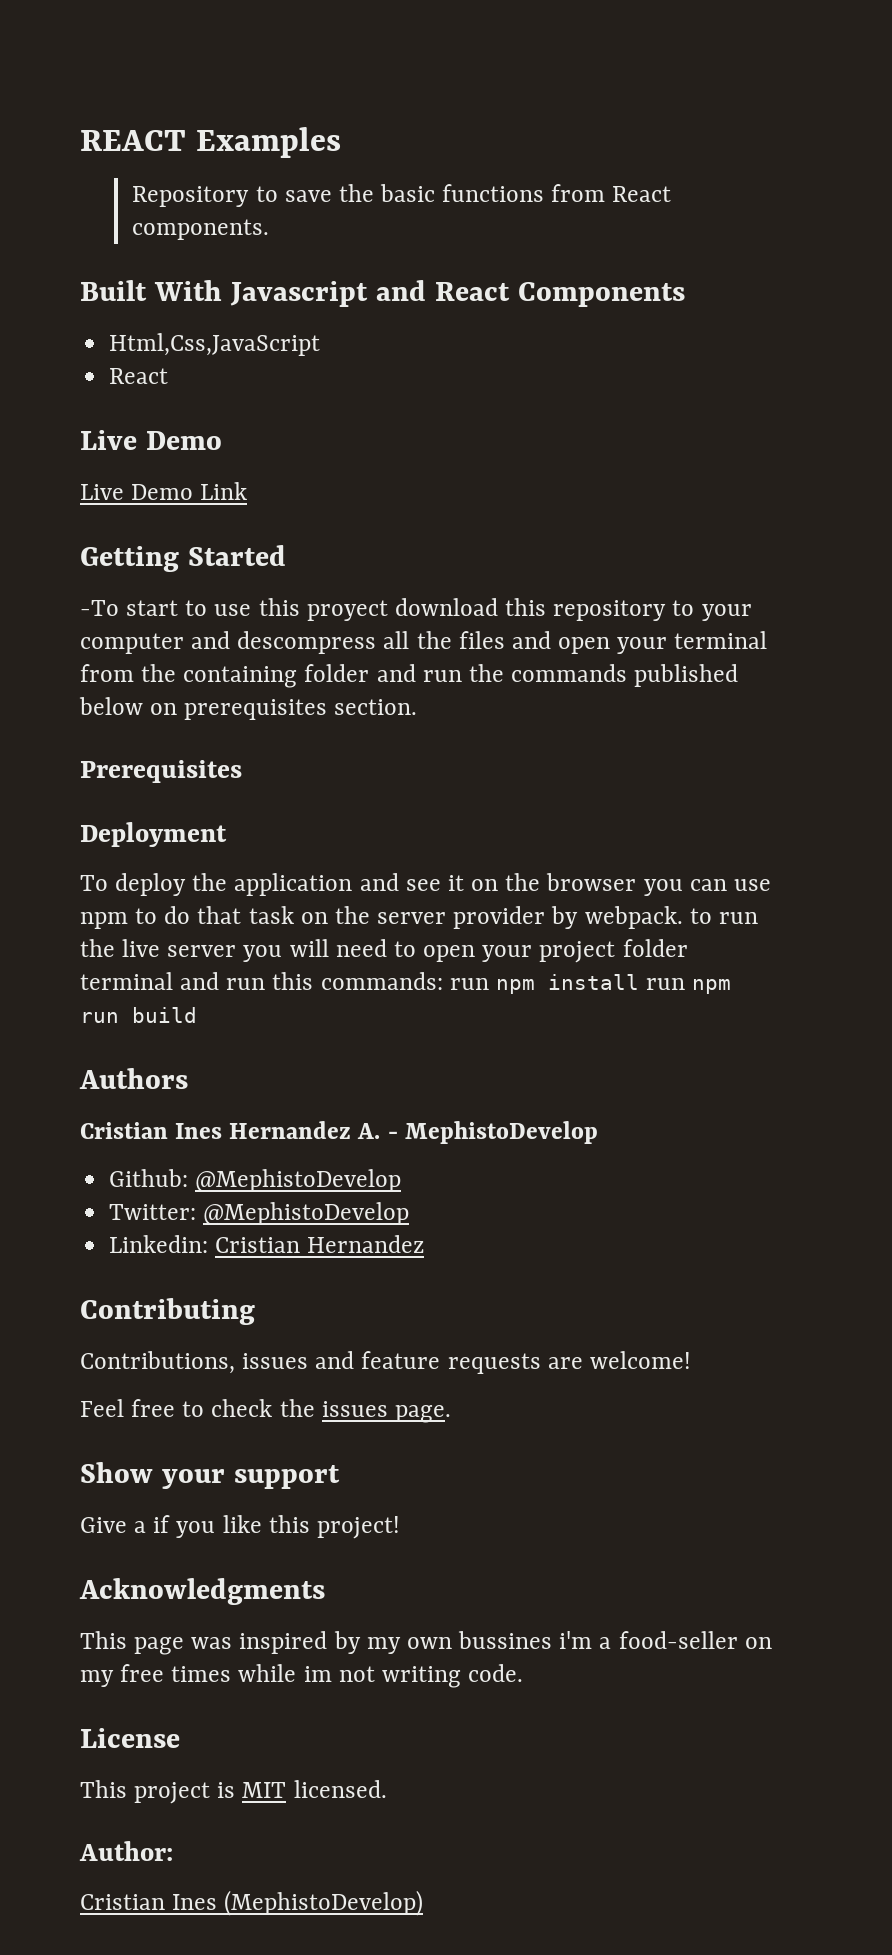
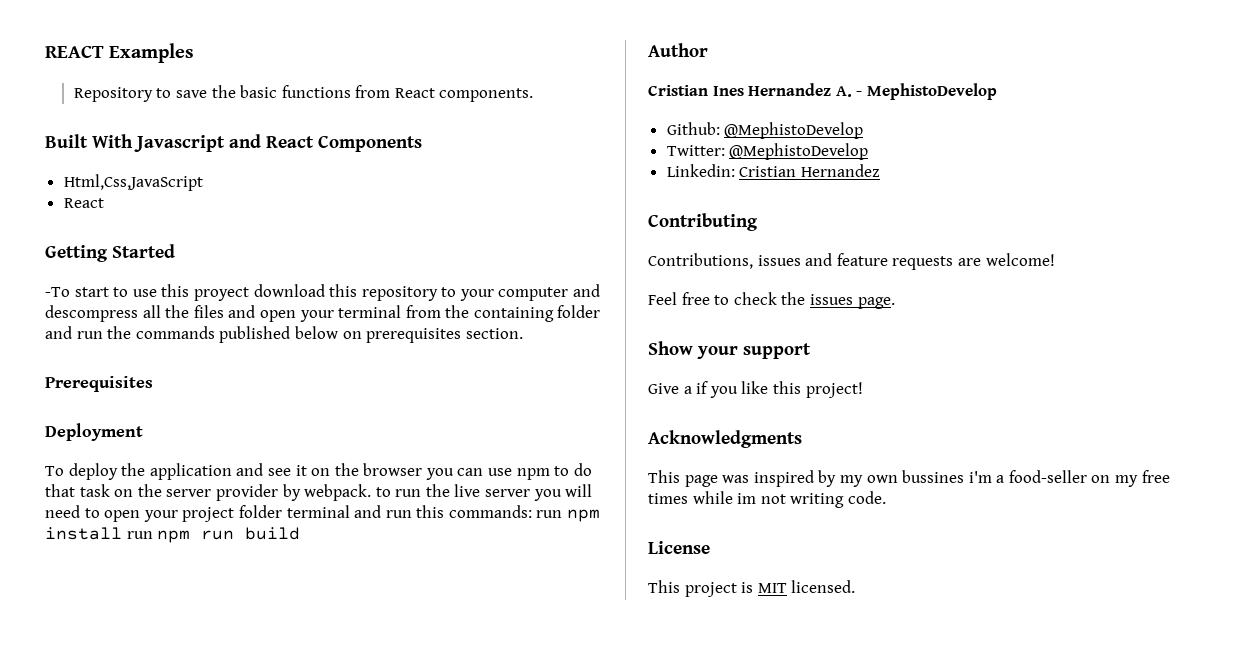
  Html,Css,JavaScript
  React
- Live Demo
- Live Demo Link
- Authors
+ Author
- Author:
- Cristian Ines (MephistoDevelop)

